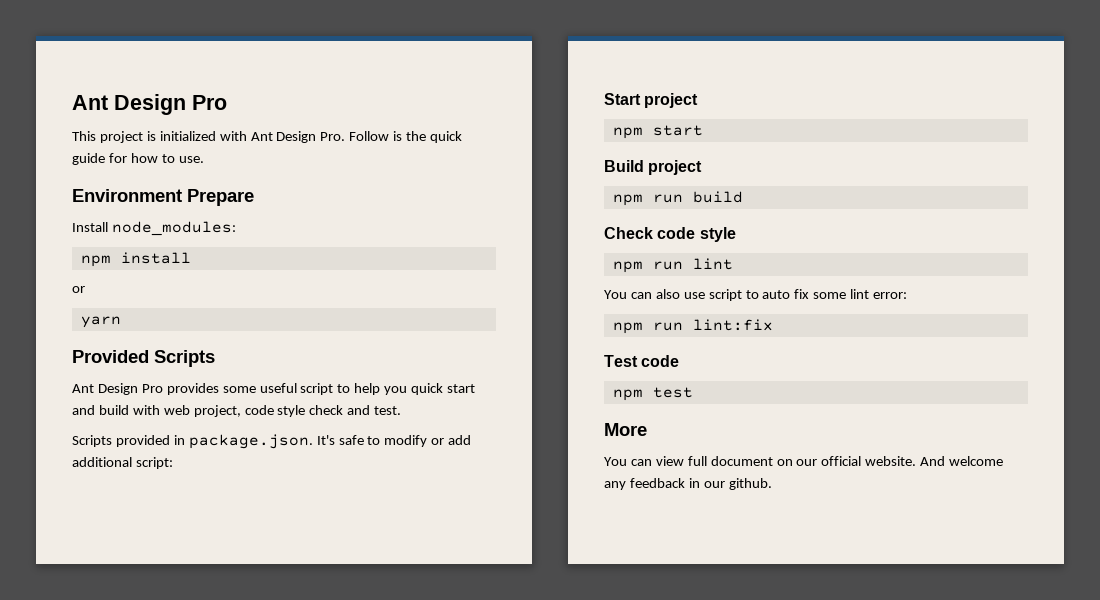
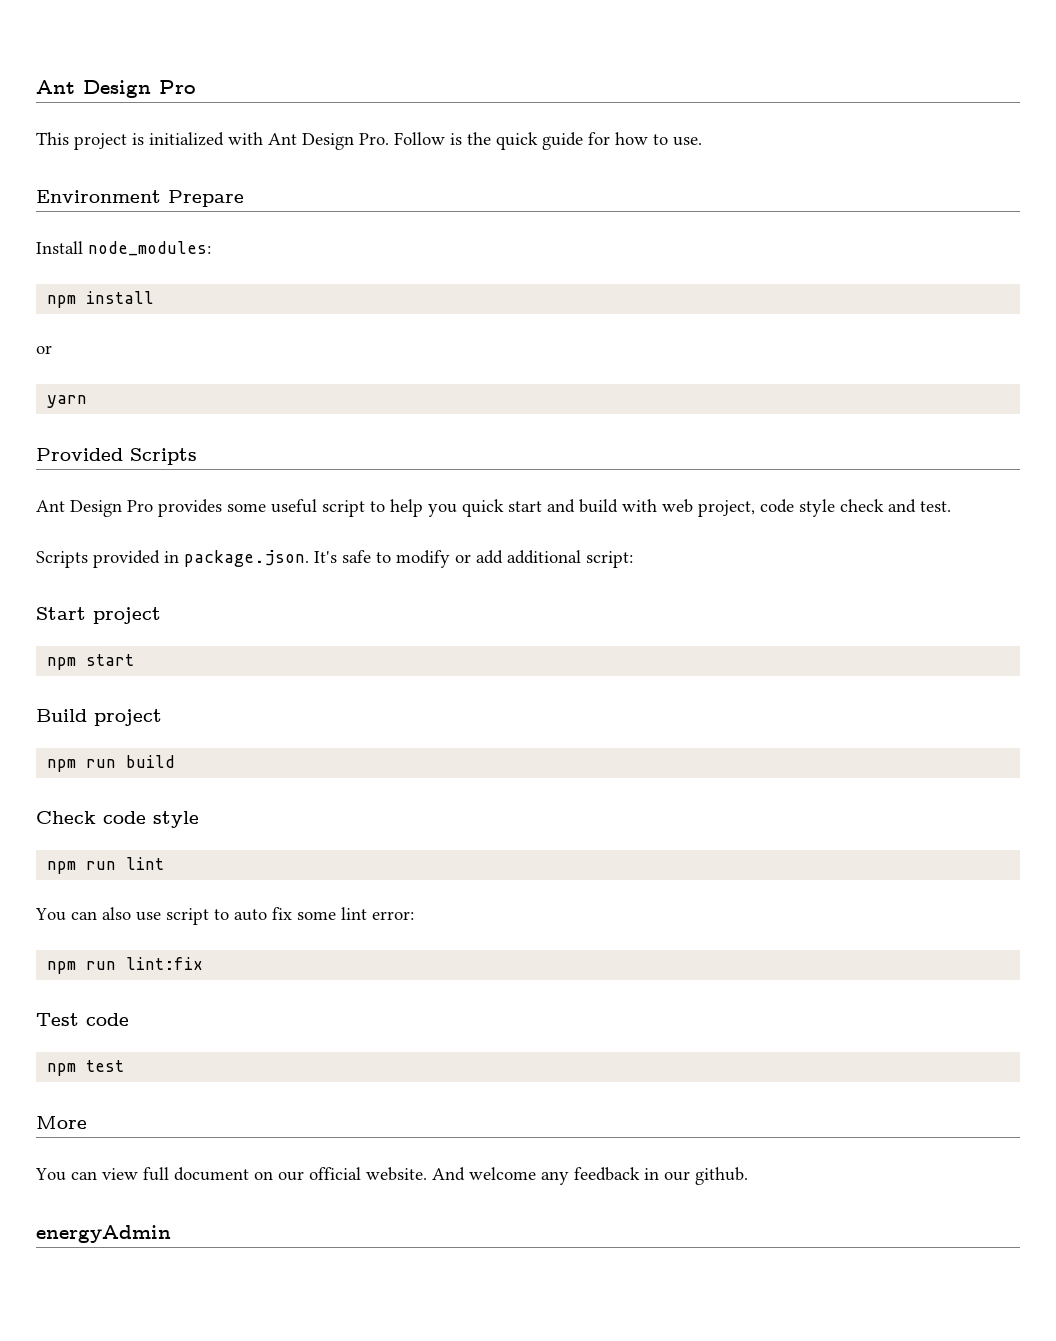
+ energyAdmin

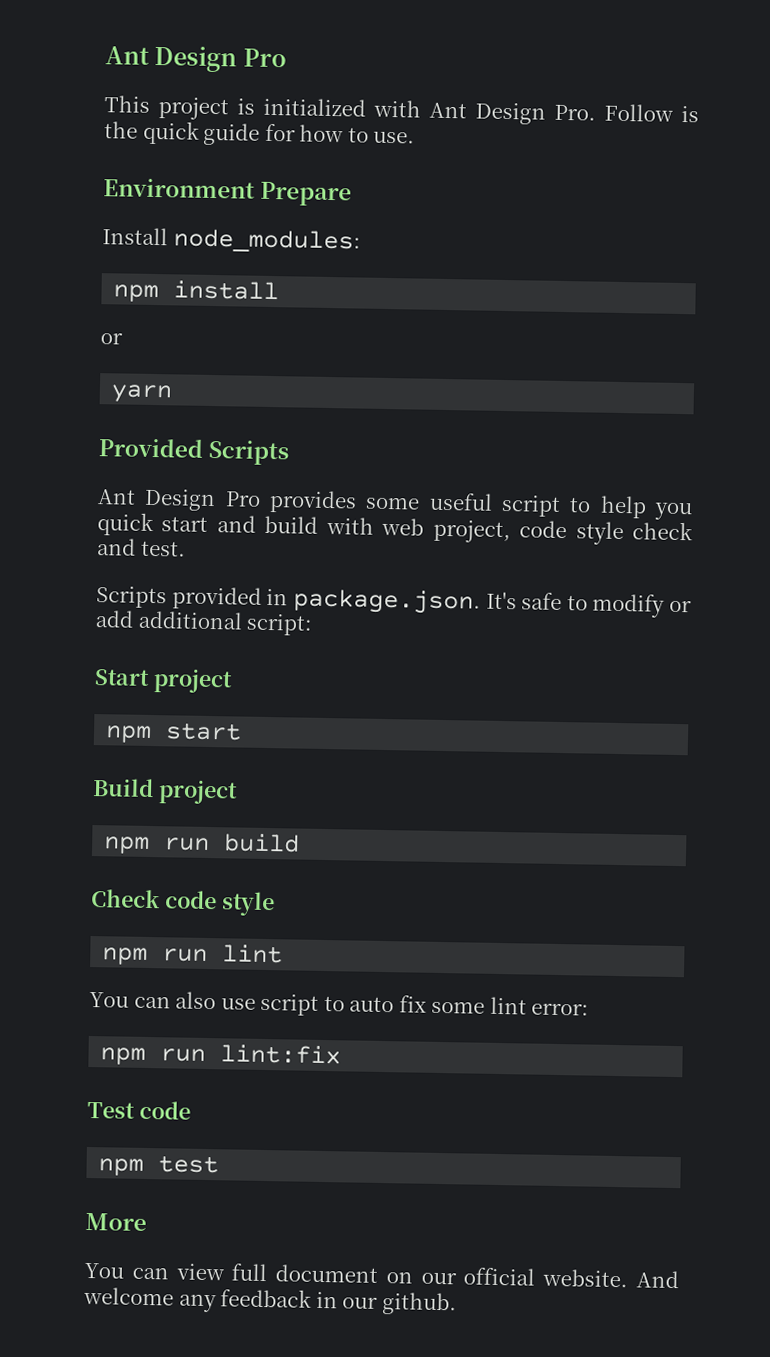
- energyAdmin

